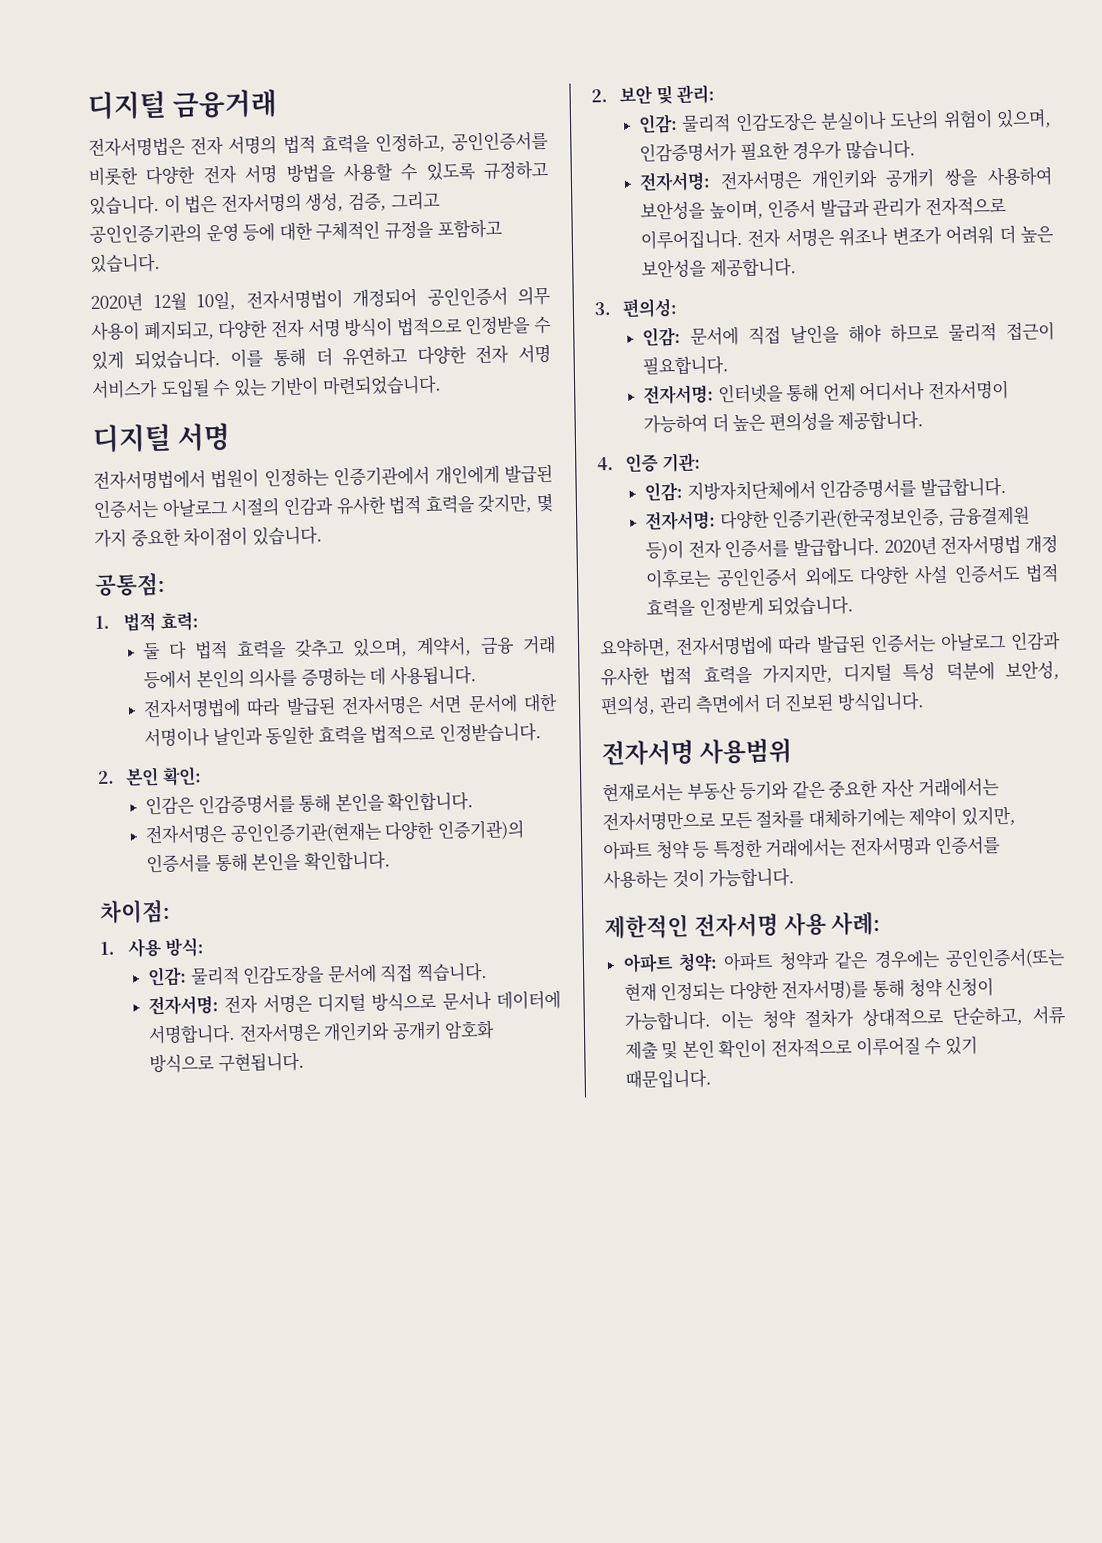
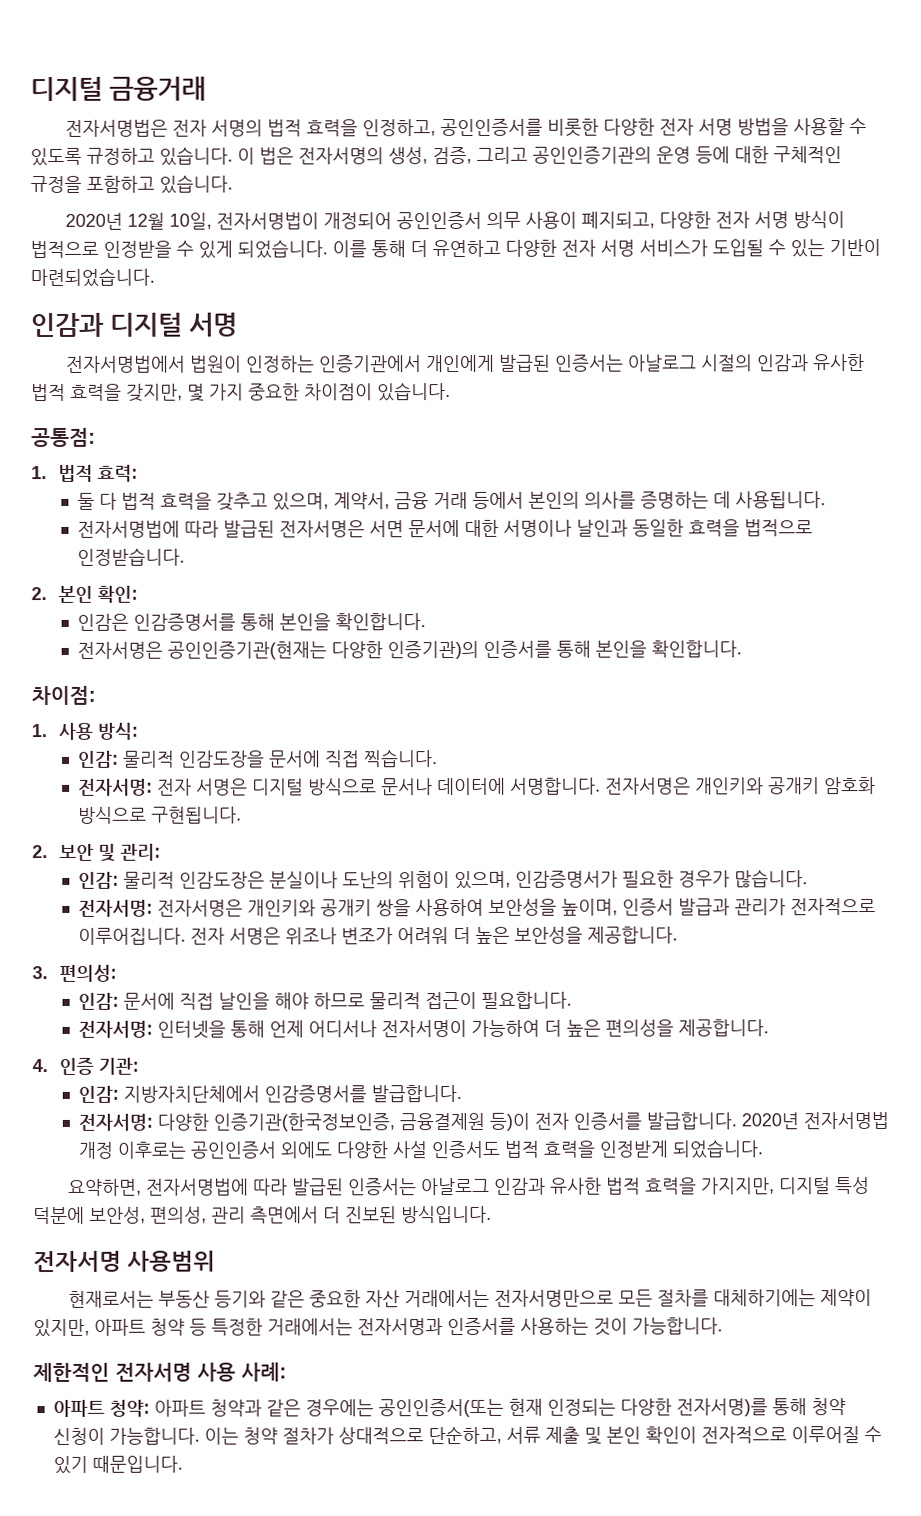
- 디지털 서명
+ 인감과 디지털 서명

